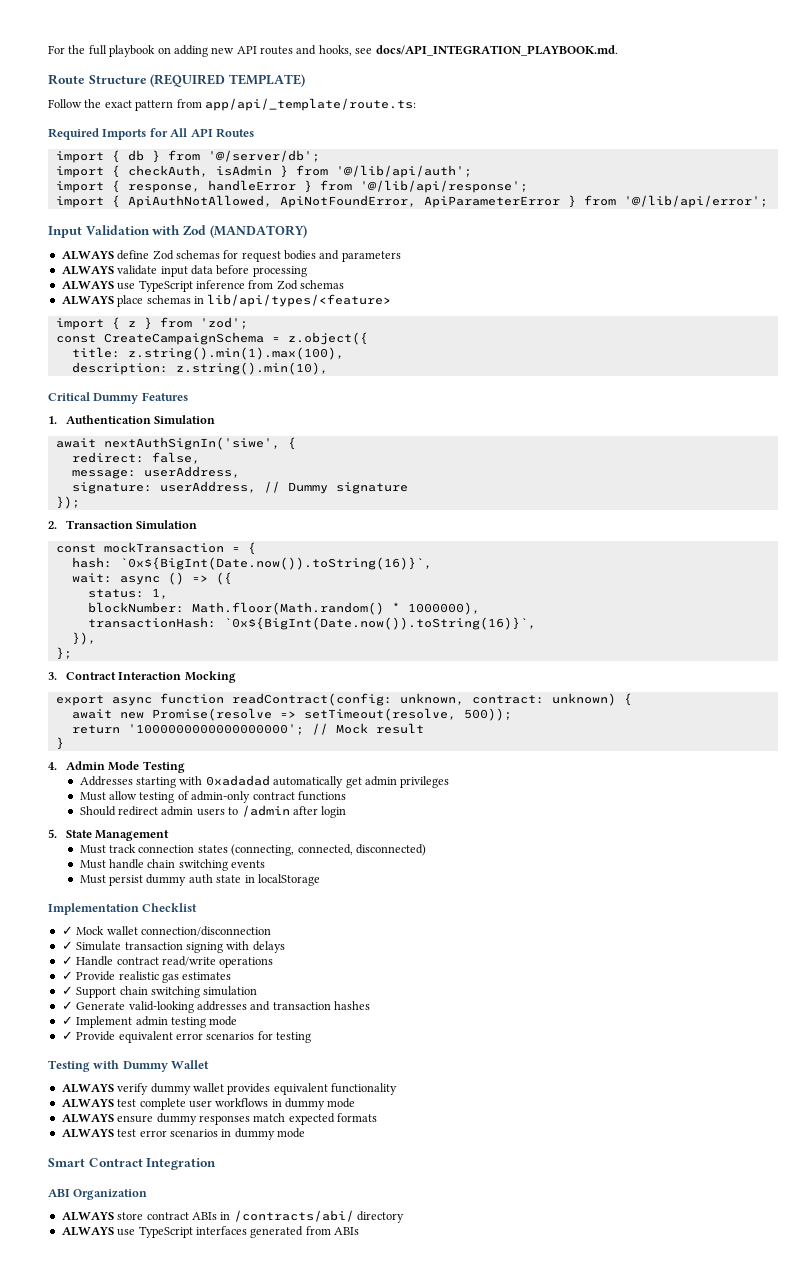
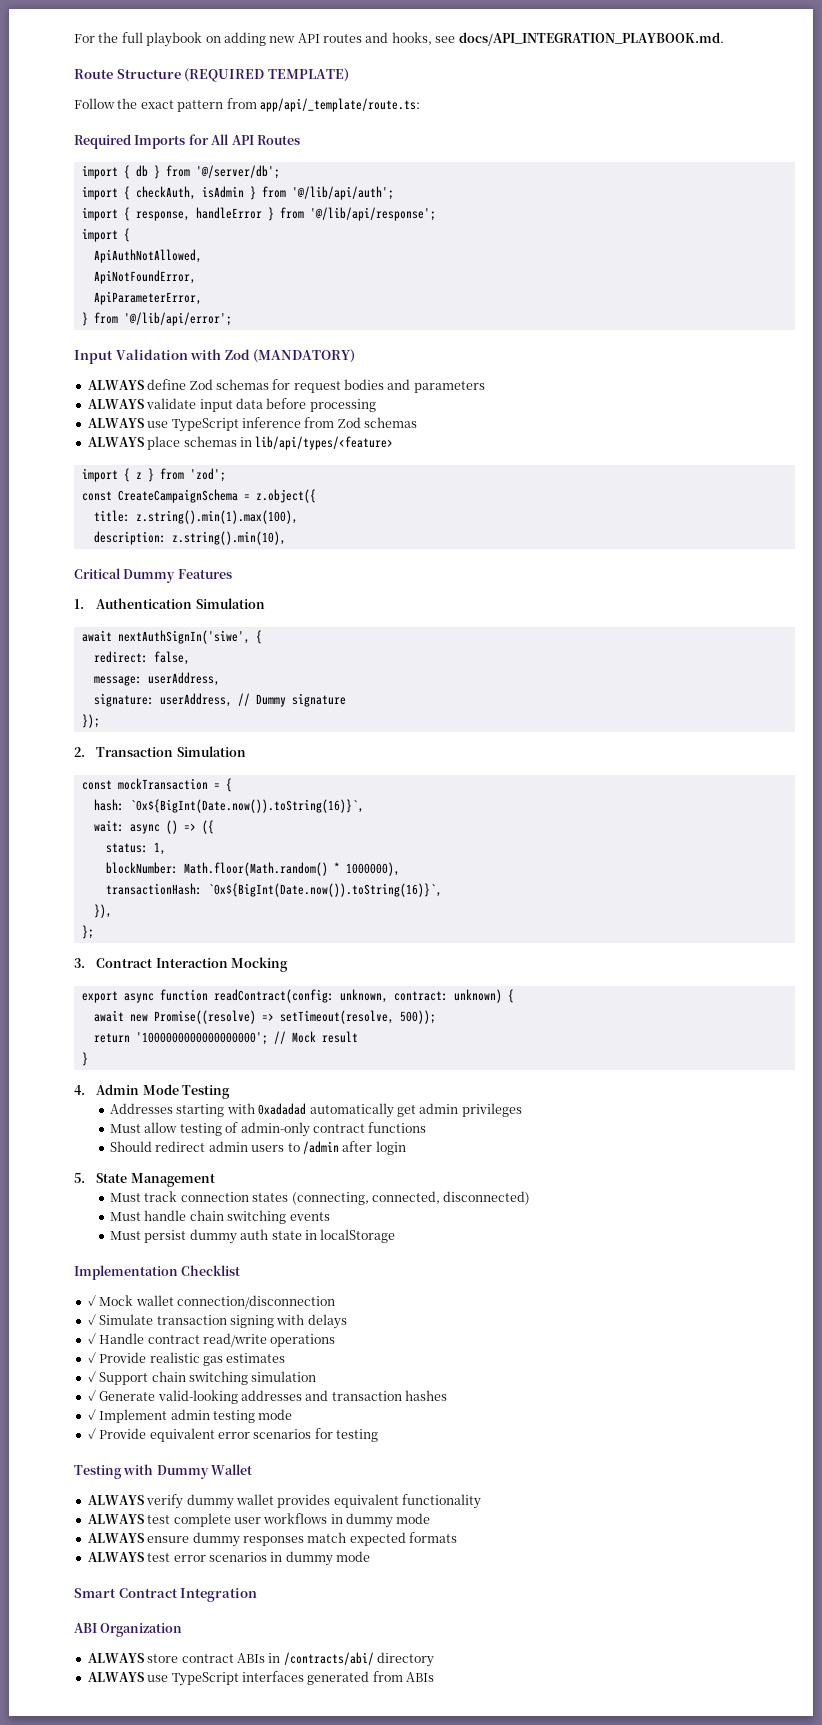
  import { response, handleError } from '@/lib/api/response';
- import { ApiAuthNotAllowed, ApiNotFoundError, ApiParameterError } from '@/lib/api/error';
+ import {
+ ApiAuthNotAllowed,
+ ApiNotFoundError,
+ ApiParameterError,
+ } from '@/lib/api/error';
- await new Promise(resolve => setTimeout(resolve, 500));
+ await new Promise((resolve) => setTimeout(resolve, 500));

